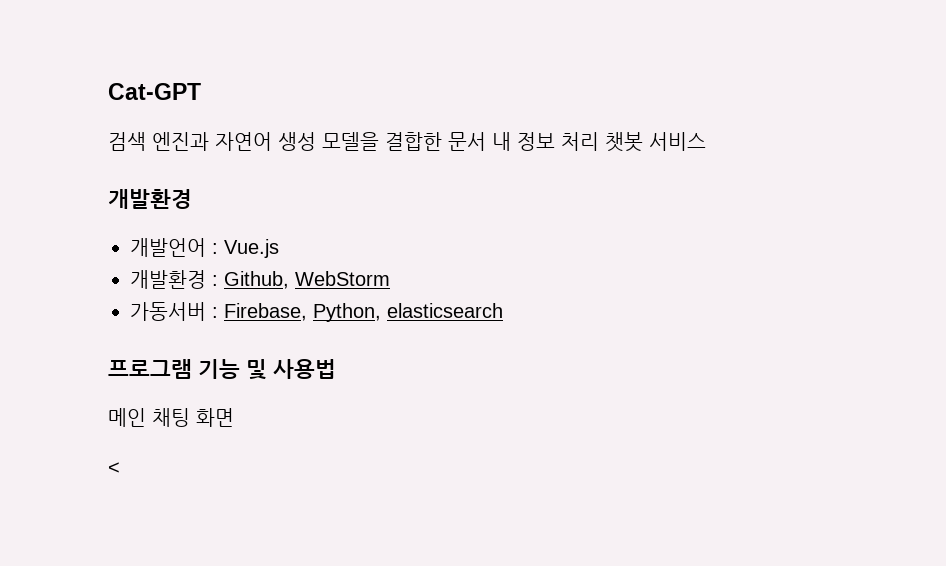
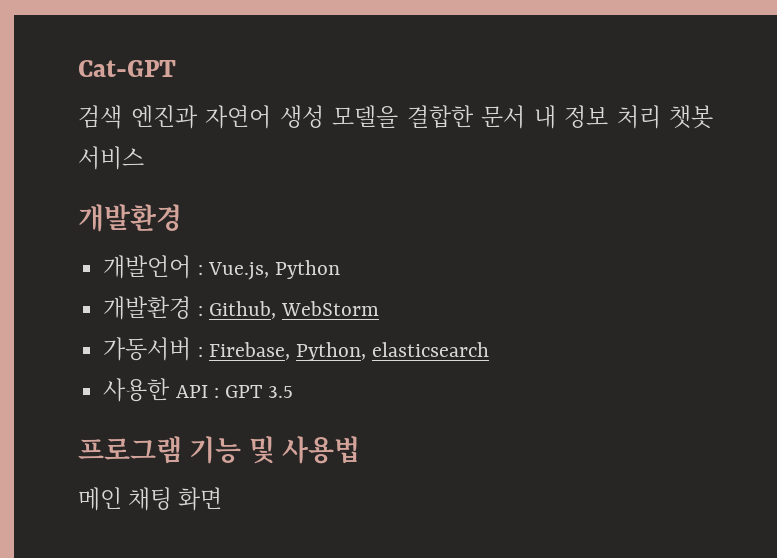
- 개발언어 : Vue.js
+ 개발언어 : Vue.js, Python
+ 사용한 API : GPT 3.5
- <

